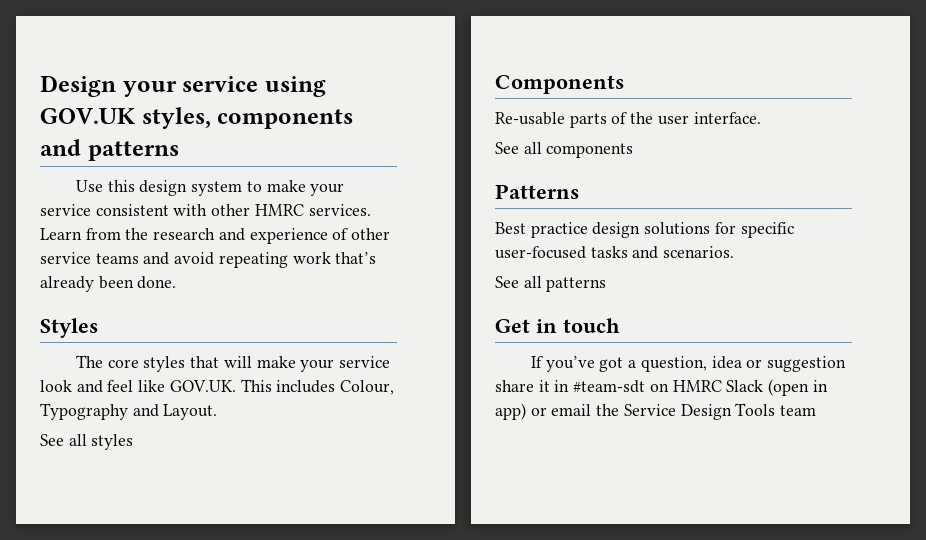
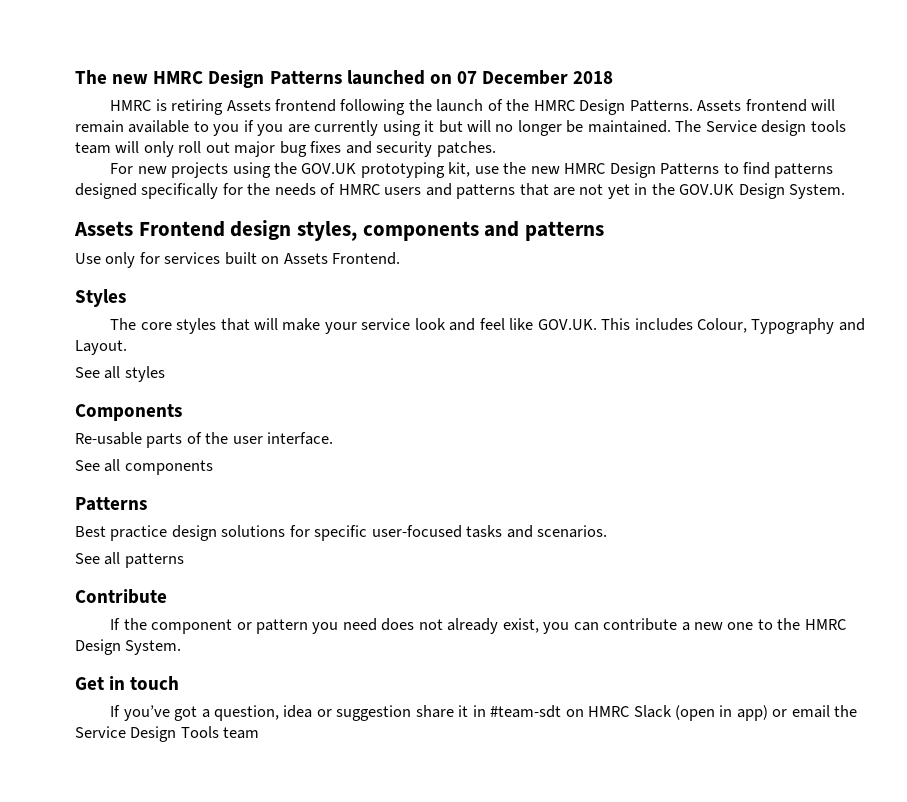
- Design your service using GOV.UK styles, components and patterns
+ The new HMRC Design Patterns launched on 07 December 2018
+ HMRC is retiring Assets frontend following the launch of the HMRC Design Patterns. Assets frontend will remain available to you if you are currently using it but will no longer be maintained. The Service design tools team will only roll out major bug fixes and security patches.
+ For new projects using the GOV.UK prototyping kit, use the new HMRC Design Patterns to find patterns designed specifically for the needs of HMRC users and patterns that are not yet in the GOV.UK Design System.
+ Assets Frontend design styles, components and patterns
- Use this design system to make your service consistent with other HMRC services. Learn from the research and experience of other service teams and avoid repeating work that’s already been done.
+ Use only for services built on Assets Frontend.
+ Contribute
+ If the component or pattern you need does not already exist, you can contribute a new one to the HMRC Design System.

